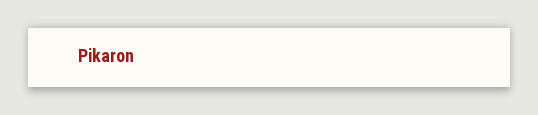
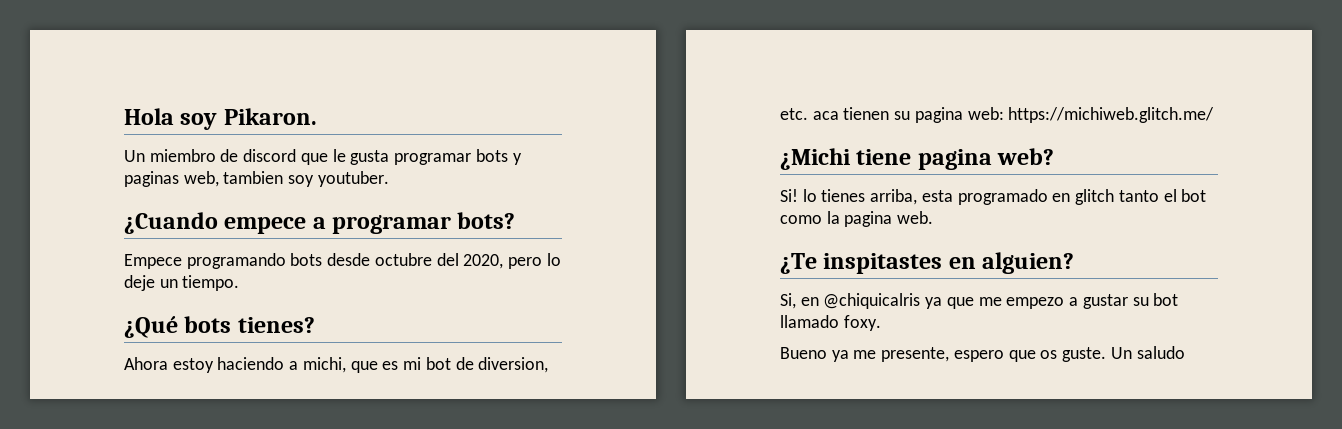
- Pikaron
+ Hola soy Pikaron.
+ Un miembro de discord que le gusta programar bots y paginas web, tambien soy youtuber.
+ ¿Cuando empece a programar bots?
+ Empece programando bots desde octubre del 2020, pero lo deje un tiempo.
+ ¿Qué bots tienes?
+ Ahora estoy haciendo a michi, que es mi bot de diversion, etc. aca tienen su pagina web: https://michiweb.glitch.me/
+ ¿Michi tiene pagina web?
+ Si! lo tienes arriba, esta programado en glitch tanto el bot como la pagina web.
+ ¿Te inspitastes en alguien?
+ Si, en @chiquicalris ya que me empezo a gustar su bot llamado foxy.
+ Bueno ya me presente, espero que os guste. Un saludo

